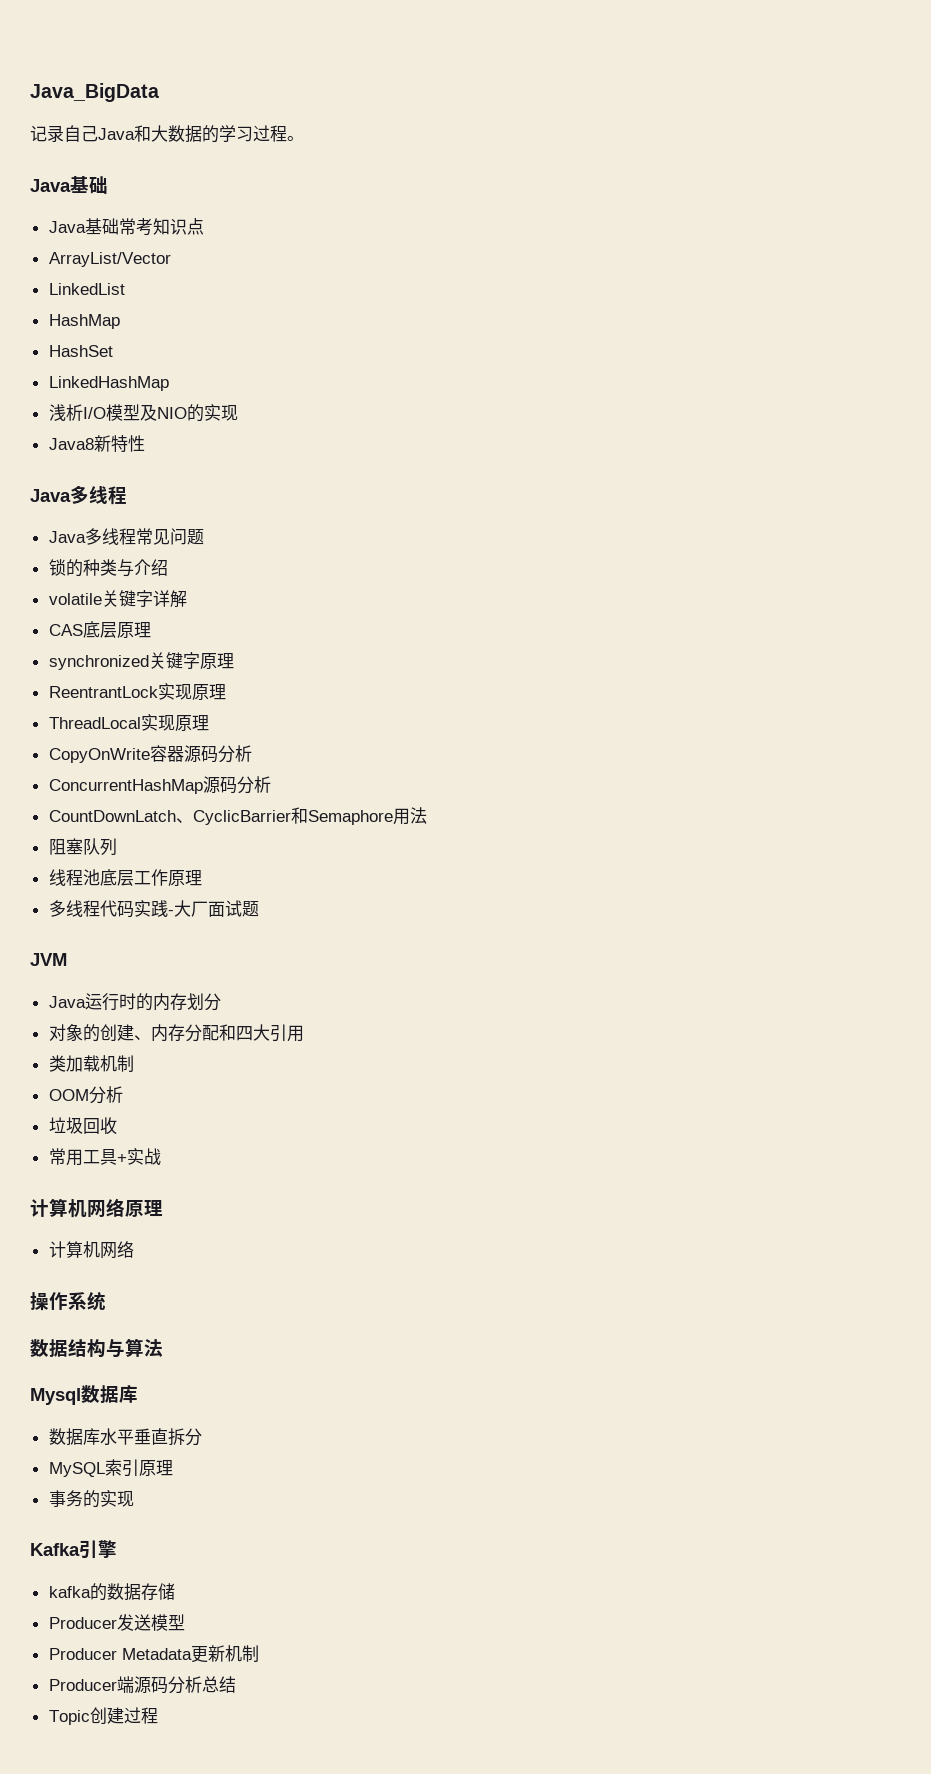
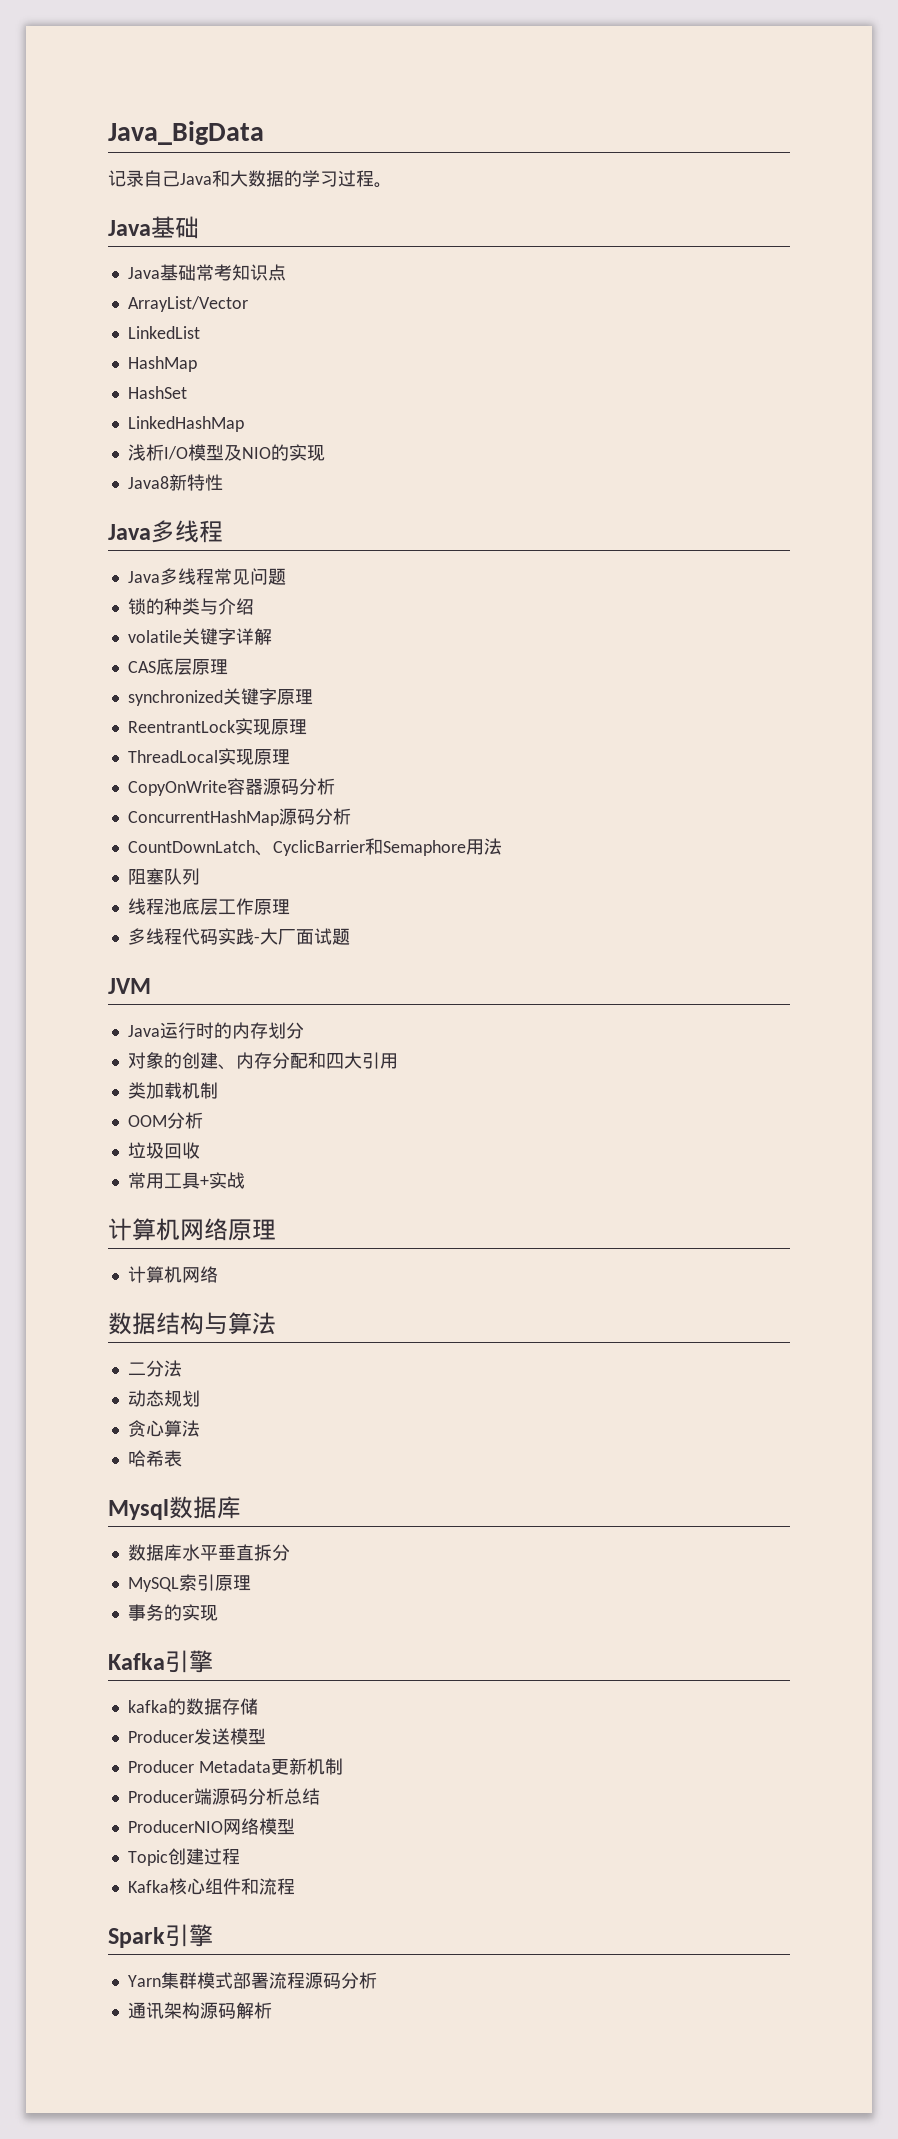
- 操作系统
+ 二分法
+ 动态规划
+ 贪心算法
+ 哈希表
+ ProducerNIO网络模型
+ Kafka核心组件和流程
+ Spark引擎
+ Yarn集群模式部署流程源码分析
+ 通讯架构源码解析

